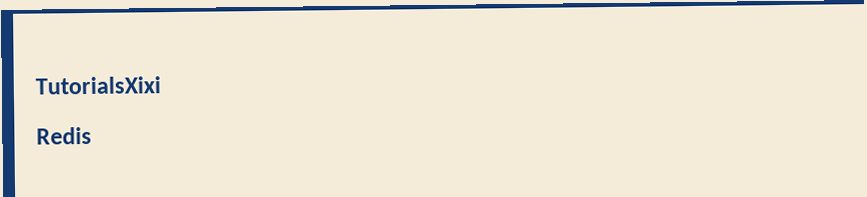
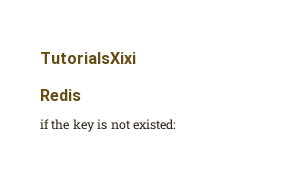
+ if the key is not existed:

